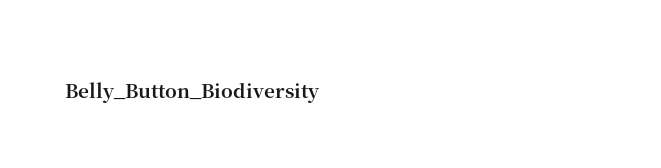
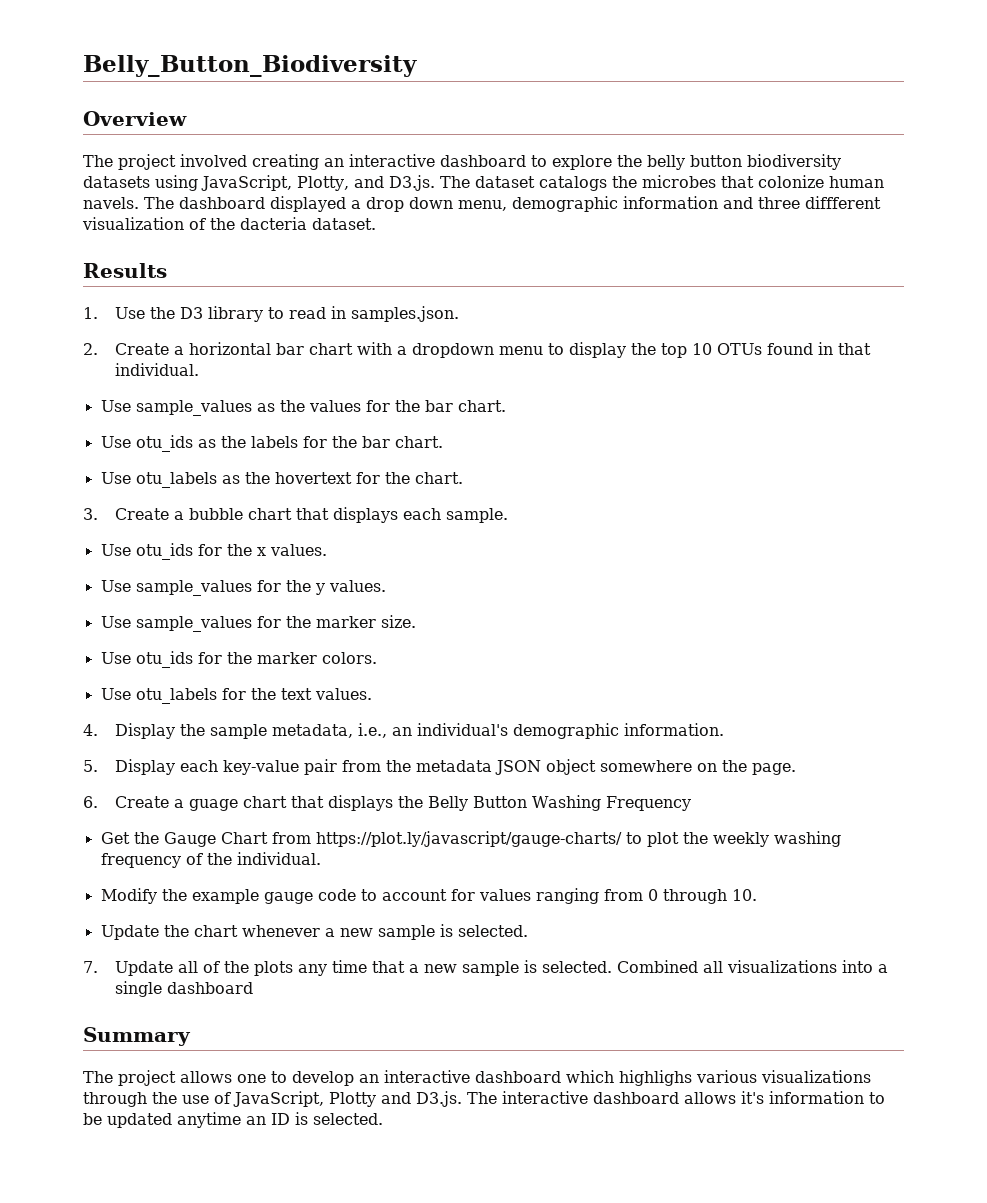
+ Overview
+ The project involved creating an interactive dashboard to explore the belly button biodiversity datasets using JavaScript, Plotty, and D3.js. The dataset catalogs the microbes that colonize human navels. The dashboard displayed a drop down menu, demographic information and three diffferent visualization of the dacteria dataset.
+ Results
+ 1. Use the D3 library to read in samples.json.
+ 2. Create a horizontal bar chart with a dropdown menu to display the top 10 OTUs found in that individual.
+ Use sample_values as the values for the bar chart.
+ Use otu_ids as the labels for the bar chart.
+ Use otu_labels as the hovertext for the chart.
+ 3. Create a bubble chart that displays each sample.
+ Use otu_ids for the x values.
+ Use sample_values for the y values.
+ Use sample_values for the marker size.
+ Use otu_ids for the marker colors.
+ Use otu_labels for the text values.
+ 4. Display the sample metadata, i.e., an individual's demographic information.
+ 5. Display each key-value pair from the metadata JSON object somewhere on the page.
+ 6. Create a guage chart that displays the Belly Button Washing Frequency
+ Get the Gauge Chart from https://plot.ly/javascript/gauge-charts/ to plot the weekly washing frequency of the individual.
+ Modify the example gauge code to account for values ranging from 0 through 10.
+ Update the chart whenever a new sample is selected.
+ 7. Update all of the plots any time that a new sample is selected. Combined all visualizations into a single dashboard
+ Summary
+ The project allows one to develop an interactive dashboard which highlighs various visualizations through the use of JavaScript, Plotty and D3.js. The interactive dashboard allows it's information to be updated anytime an ID is selected.

